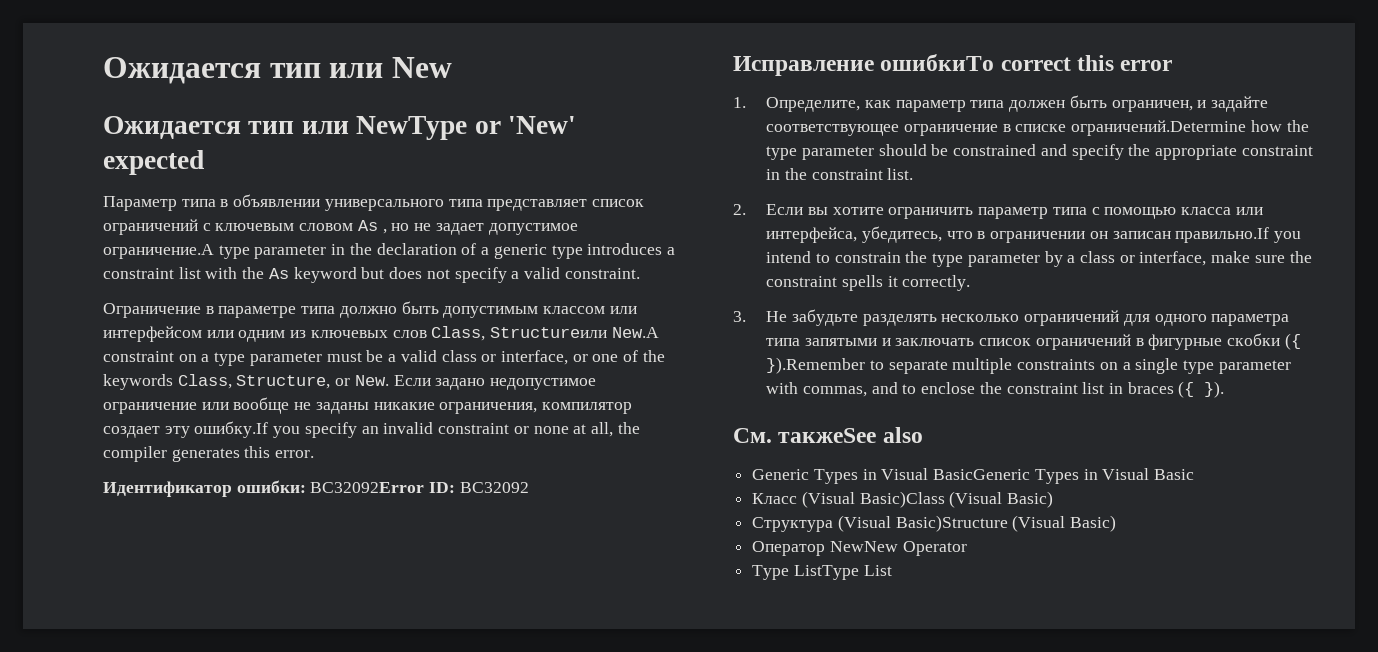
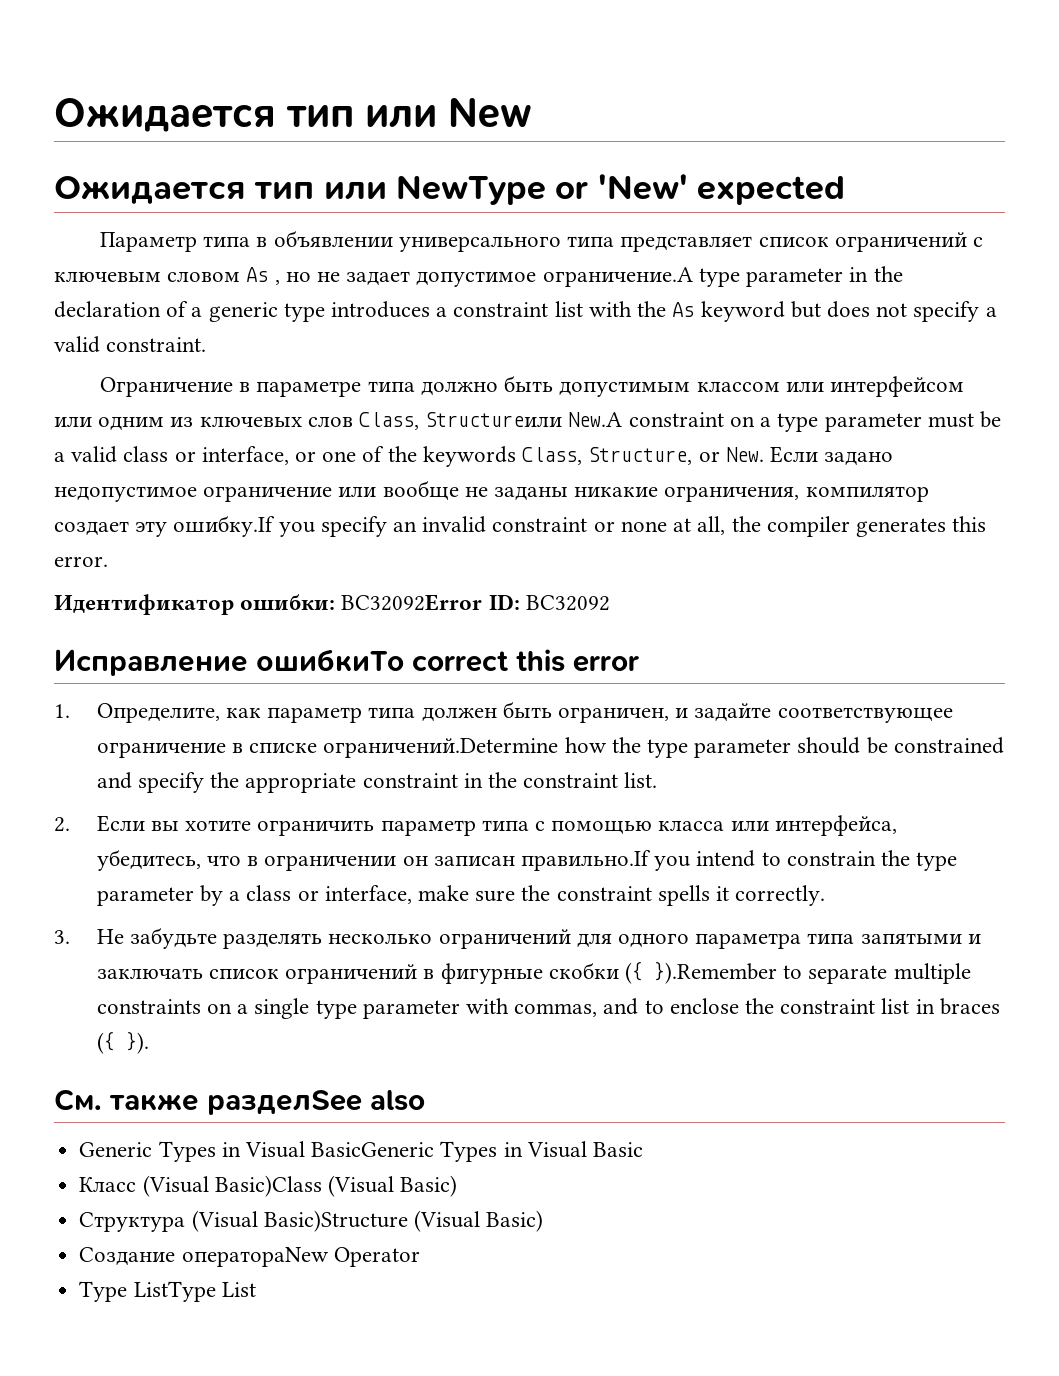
- См. такжеSee also
+ См. также разделSee also
- Оператор NewNew Operator
+ Создание оператораNew Operator

